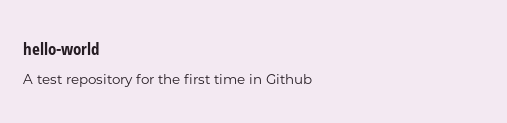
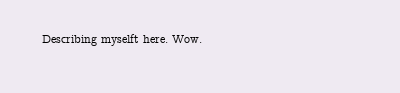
- hello-world
- A test repository for the first time in Github
+ Describing myselft here. Wow.

